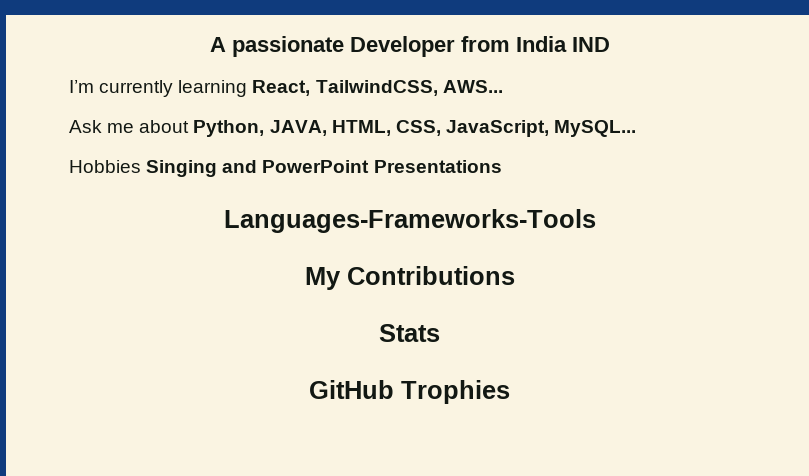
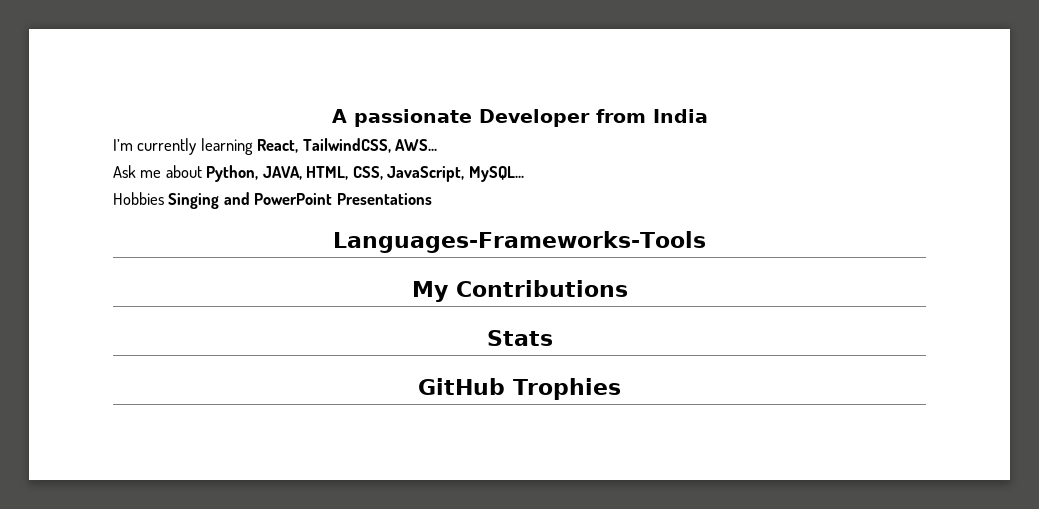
- A passionate Developer from India IND
+ A passionate Developer from India

